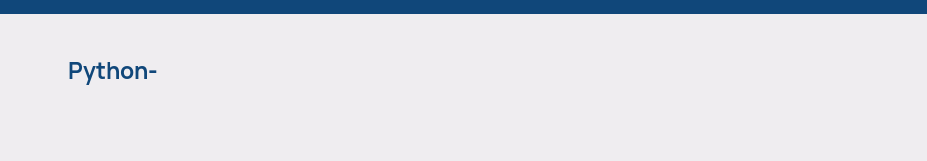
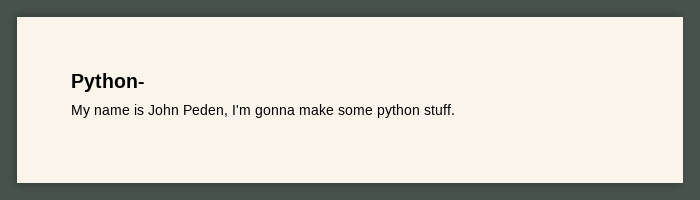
+ My name is John Peden, I'm gonna make some python stuff.

